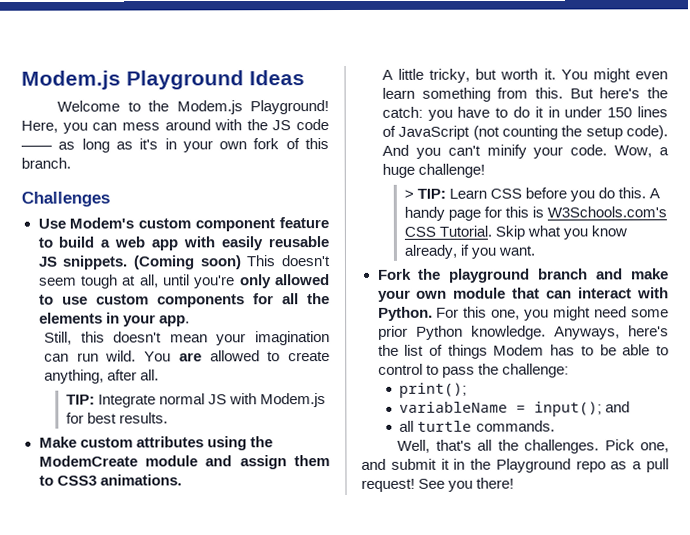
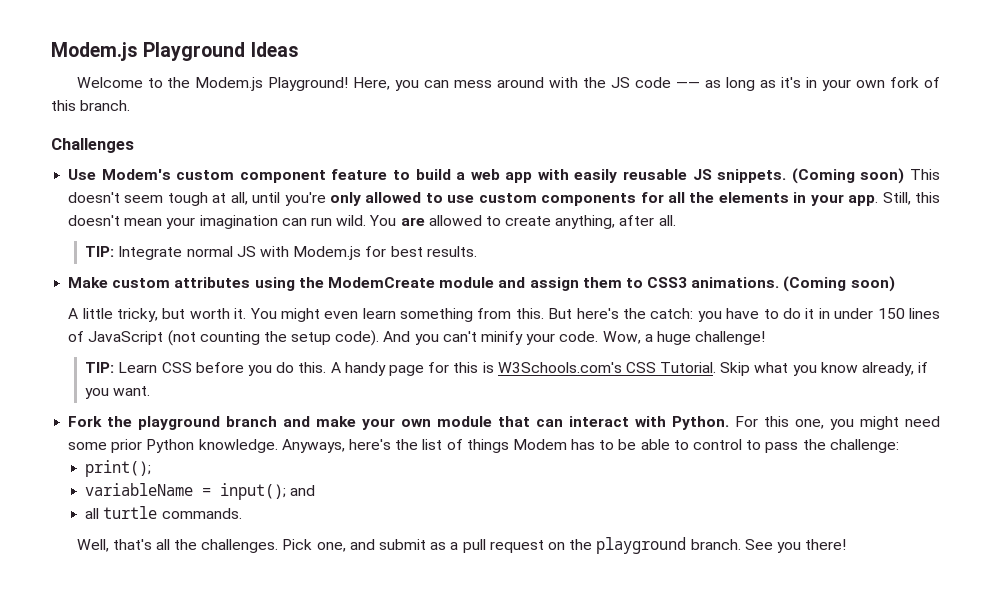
- (Coming soon) This doesn't seem tough at all, until you're only allowed to use custom components for all the elements in your app.
- Still, this doesn't mean your imagination can run wild.
+ (Coming soon) This doesn't seem tough at all, until you're only allowed to use custom components for all the elements in your app. Still, this doesn't mean your imagination can run wild.
- Make custom attributes using the ModemCreate module and assign them to CSS3 animations.
+ Make custom attributes using the ModemCreate module and assign them to CSS3 animations. (Coming soon)
- > TIP: Learn CSS before you do this.
+ TIP: Learn CSS before you do this.
- Pick one, and submit it in the Playground repo as a pull request!
+ Pick one, and submit as a pull request on the playground branch.

